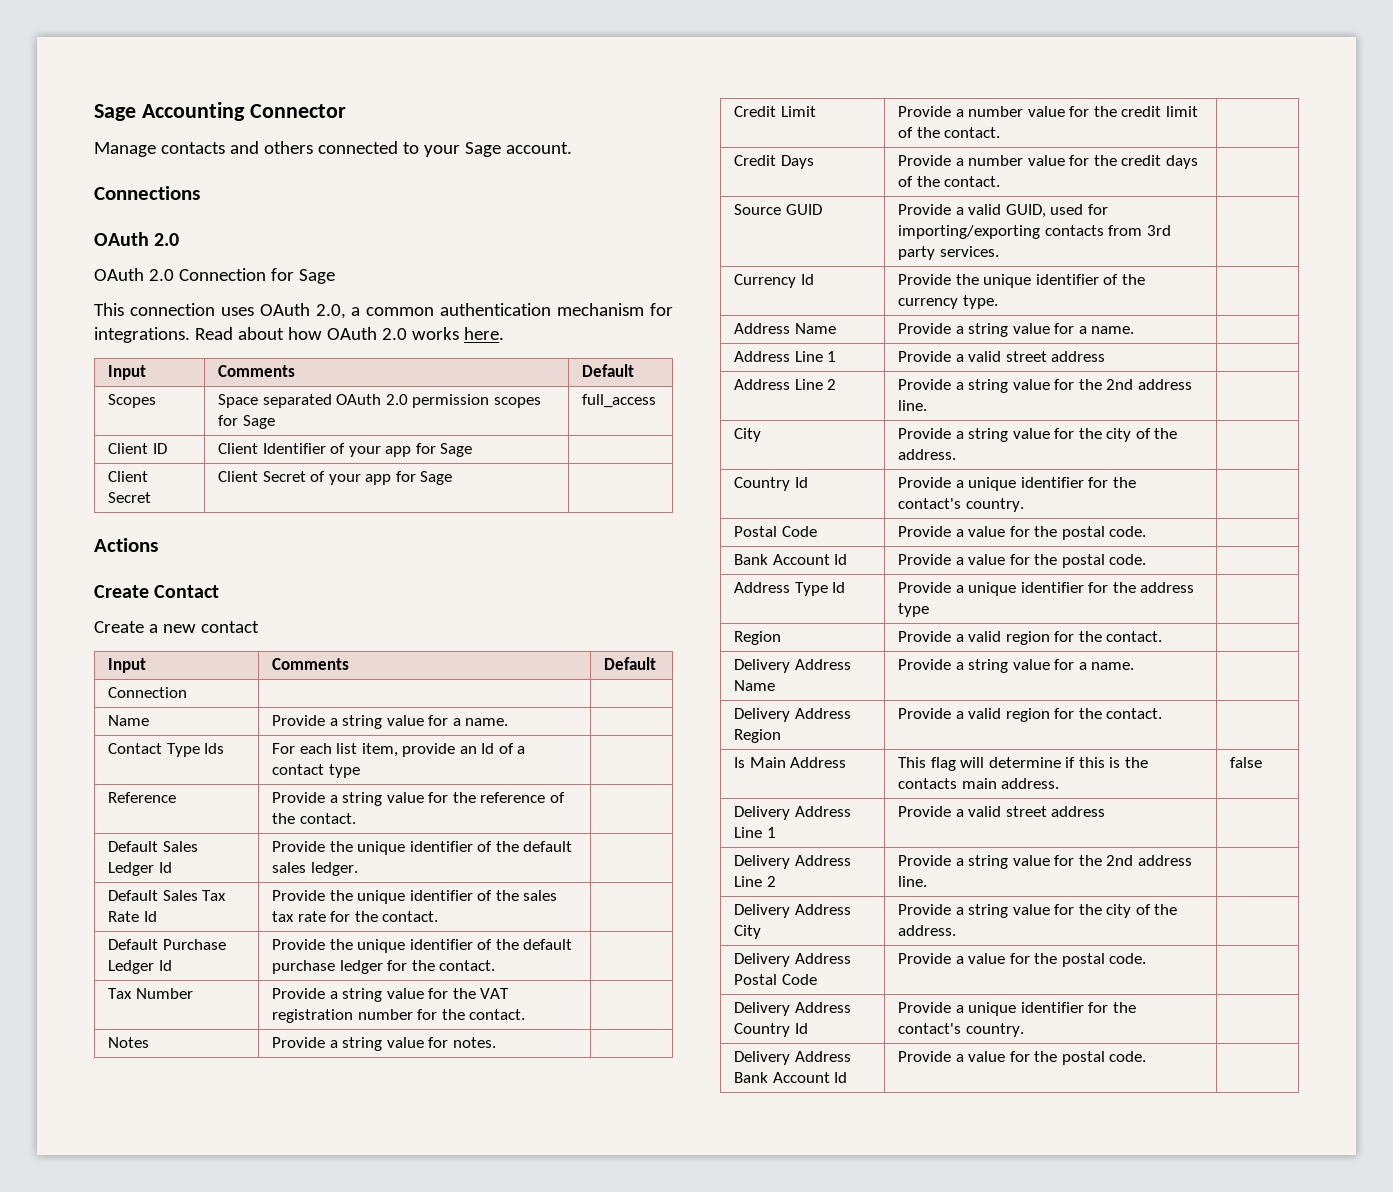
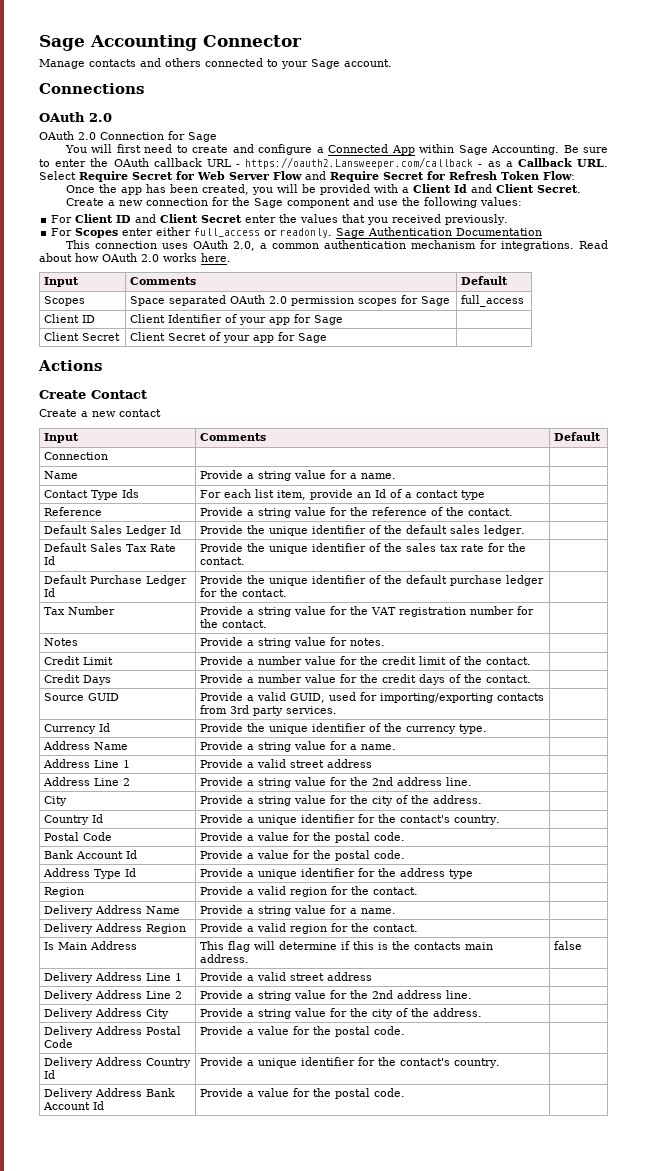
+ You will first need to create and configure a Connected App within Sage Accounting. Be sure to enter the OAuth callback URL - https://oauth2.Lansweeper.com/callback - as a Callback URL. Select Require Secret for Web Server Flow and Require Secret for Refresh Token Flow:
+ Once the app has been created, you will be provided with a Client Id and Client Secret.
+ Create a new connection for the Sage component and use the following values:
+ For Client ID and Client Secret enter the values that you received previously.
+ For Scopes enter either full_access or readonly. Sage Authentication Documentation

